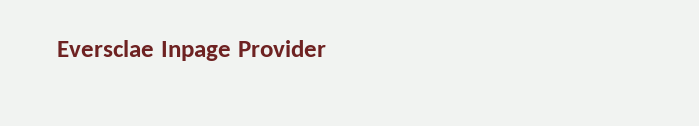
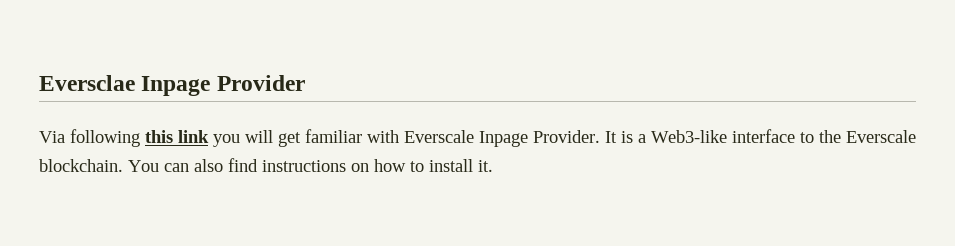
+ Via following this link you will get familiar with Everscale Inpage Provider. It is a Web3-like interface to the Everscale blockchain. You can also find instructions on how to install it.

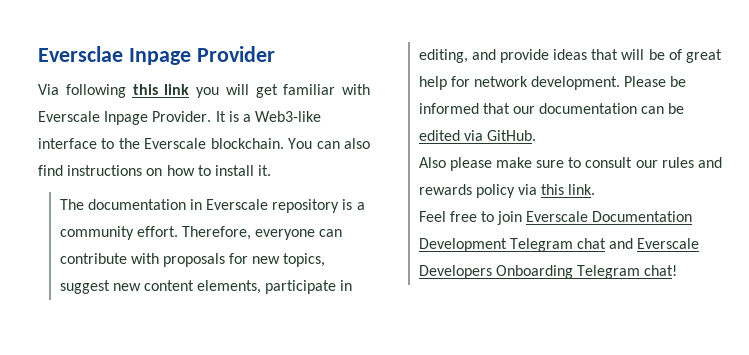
+ The documentation in Everscale repository is a community effort. Therefore, everyone can contribute with proposals for new topics, suggest new content elements, participate in editing, and provide ideas that will be of great help for network development. Please be informed that our documentation can be edited via GitHub.
+ Also please make sure to consult our rules and rewards policy via this link.
+ Feel free to join Everscale Documentation Development Telegram chat and Everscale Developers Onboarding Telegram chat!

